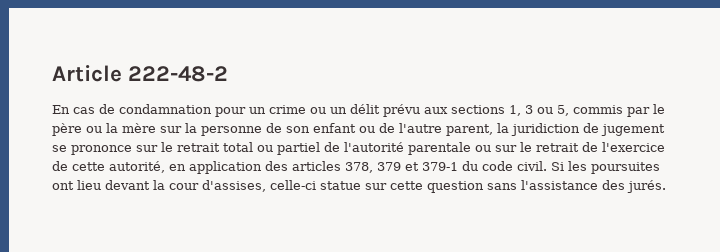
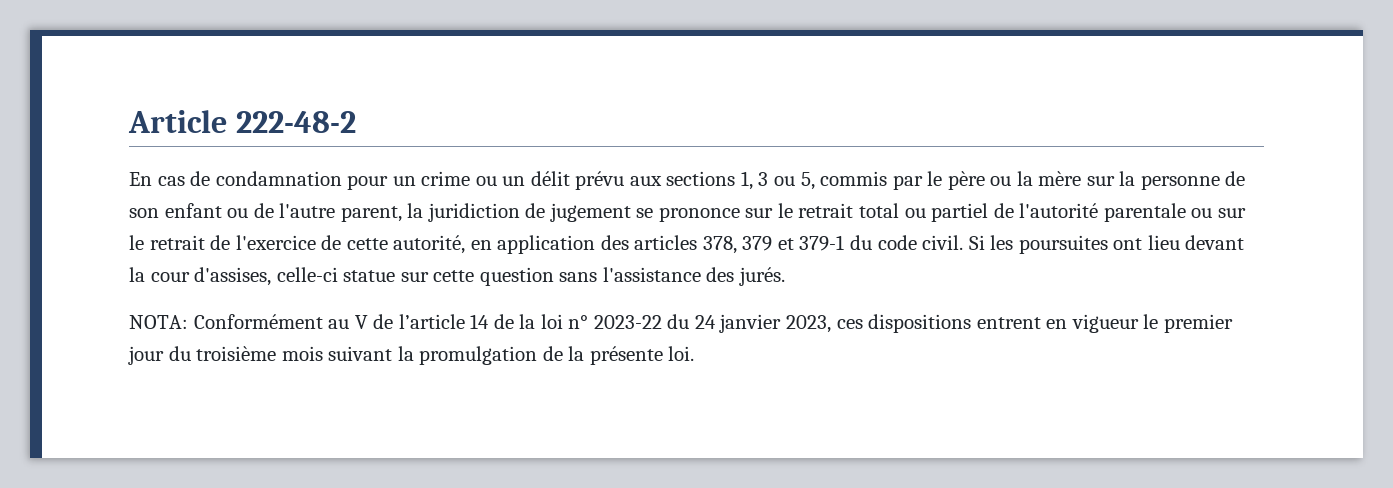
+ NOTA: Conformément au V de l’article 14 de la loi n° 2023-22 du 24 janvier 2023, ces dispositions entrent en vigueur le premier jour du troisième mois suivant la promulgation de la présente loi.

